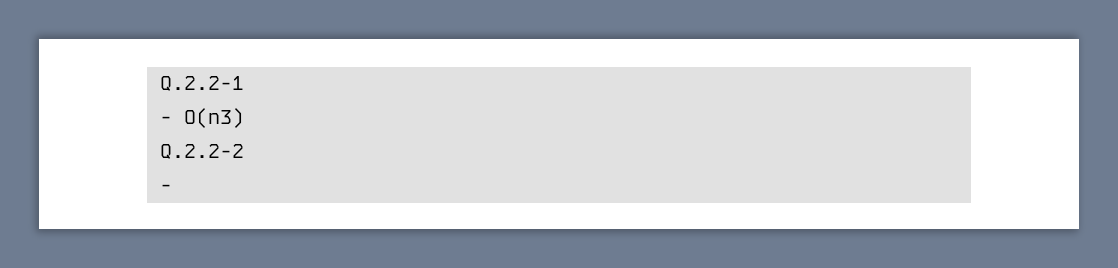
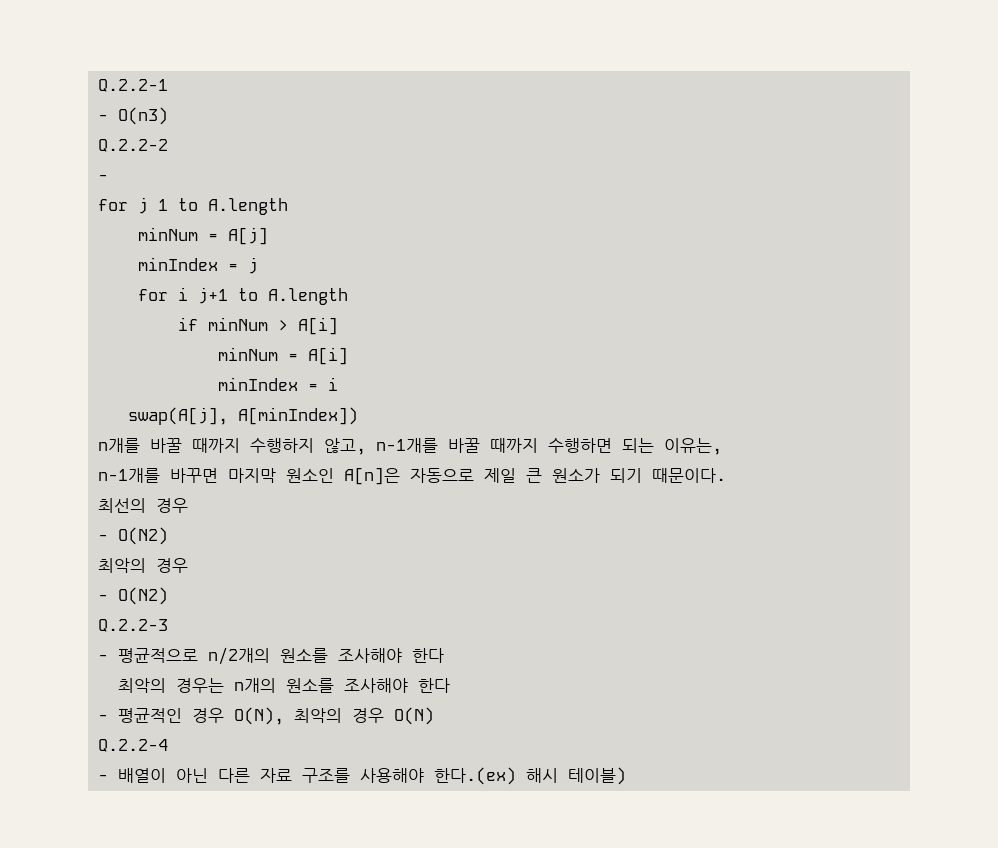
+ for j 1 to A.length
+ minNum = A[j]
+ minIndex = j
+ for i j+1 to A.length
+ if minNum > A[i]
+ minNum = A[i]
+ minIndex = i
+ swap(A[j], A[minIndex])
+ n개를 바꿀 때까지 수행하지 않고, n-1개를 바꿀 때까지 수행하면 되는 이유는,
+ n-1개를 바꾸면 마지막 원소인 A[n]은 자동으로 제일 큰 원소가 되기 때문이다.
+ 최선의 경우
+ - O(N2)
+ 최악의 경우
+ - O(N2)
+ Q.2.2-3
+ - 평균적으로 n/2개의 원소를 조사해야 한다
+ 최악의 경우는 n개의 원소를 조사해야 한다
+ - 평균적인 경우 O(N), 최악의 경우 O(N)
+ Q.2.2-4
+ - 배열이 아닌 다른 자료 구조를 사용해야 한다.(ex) 해시 테이블)

